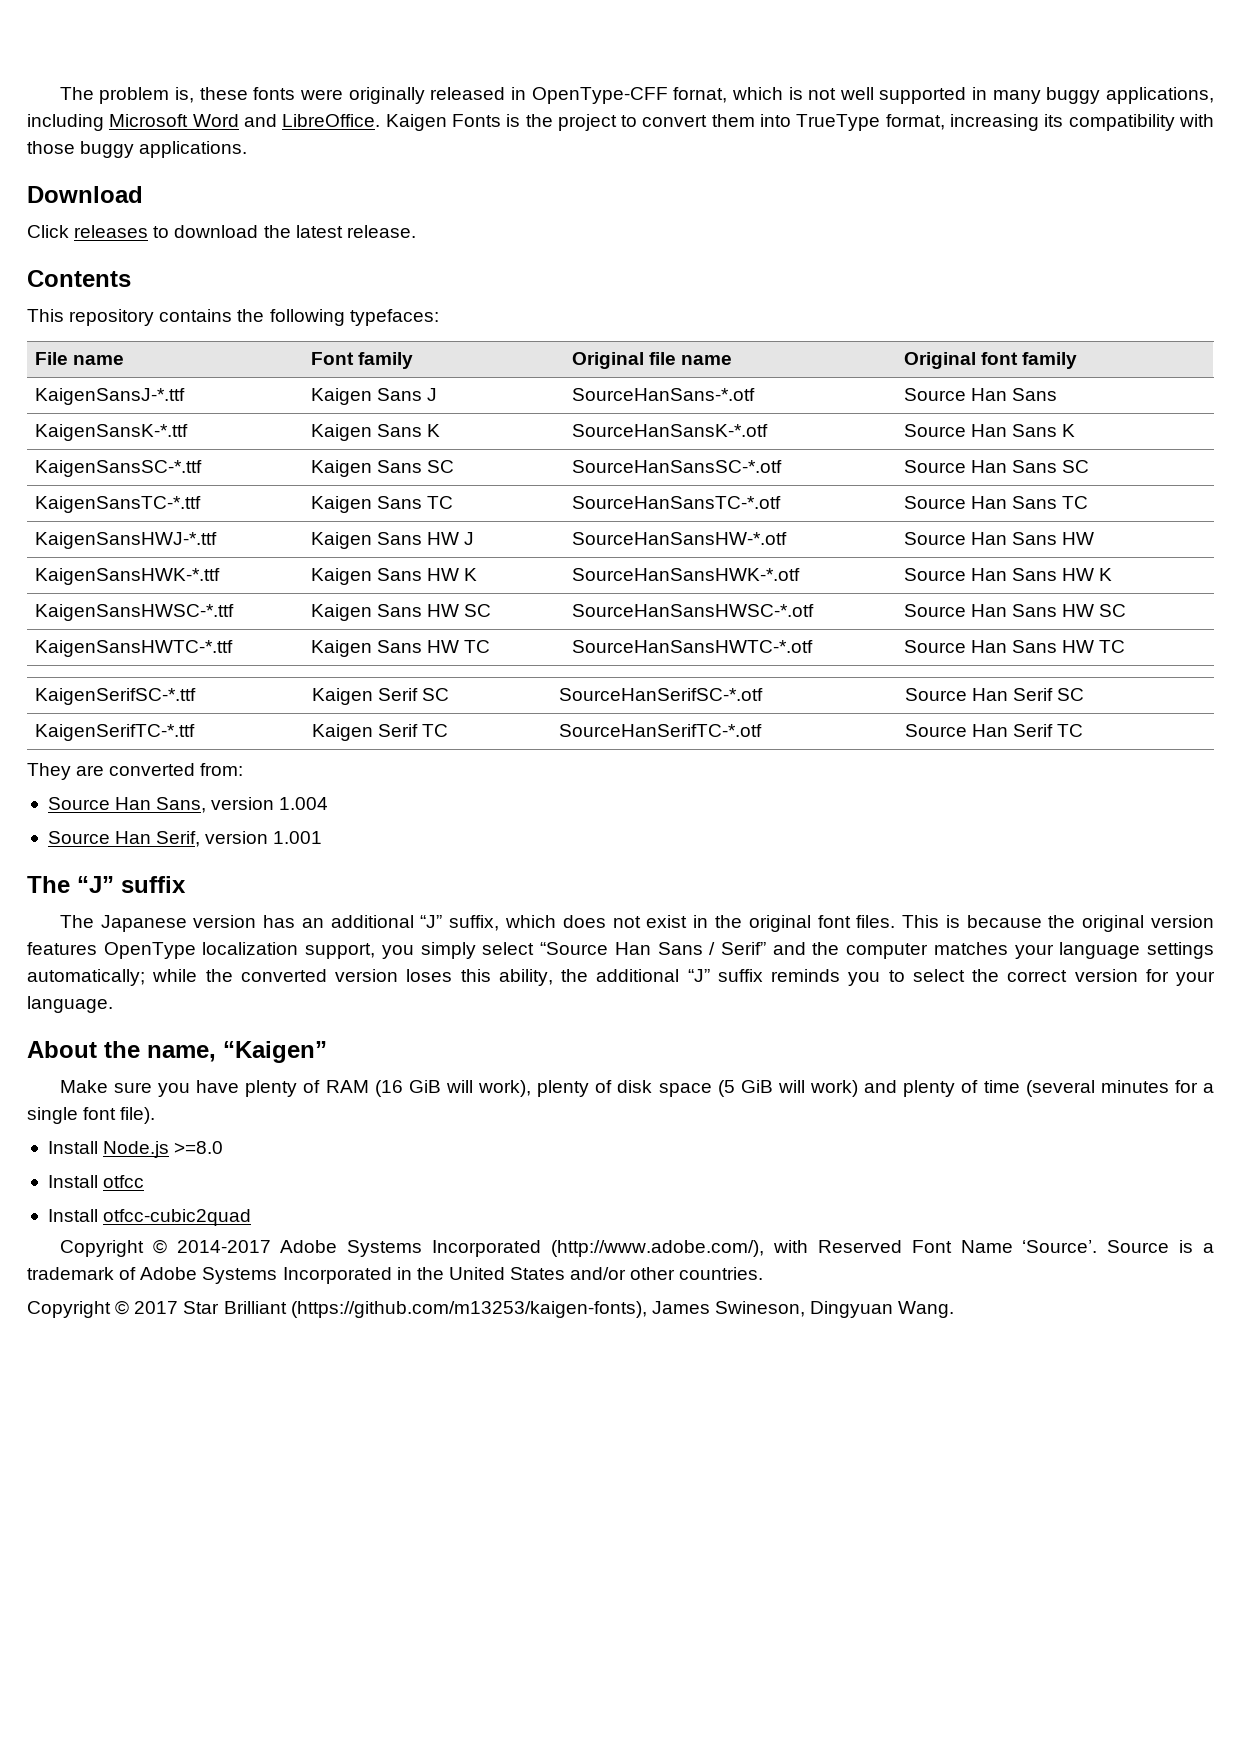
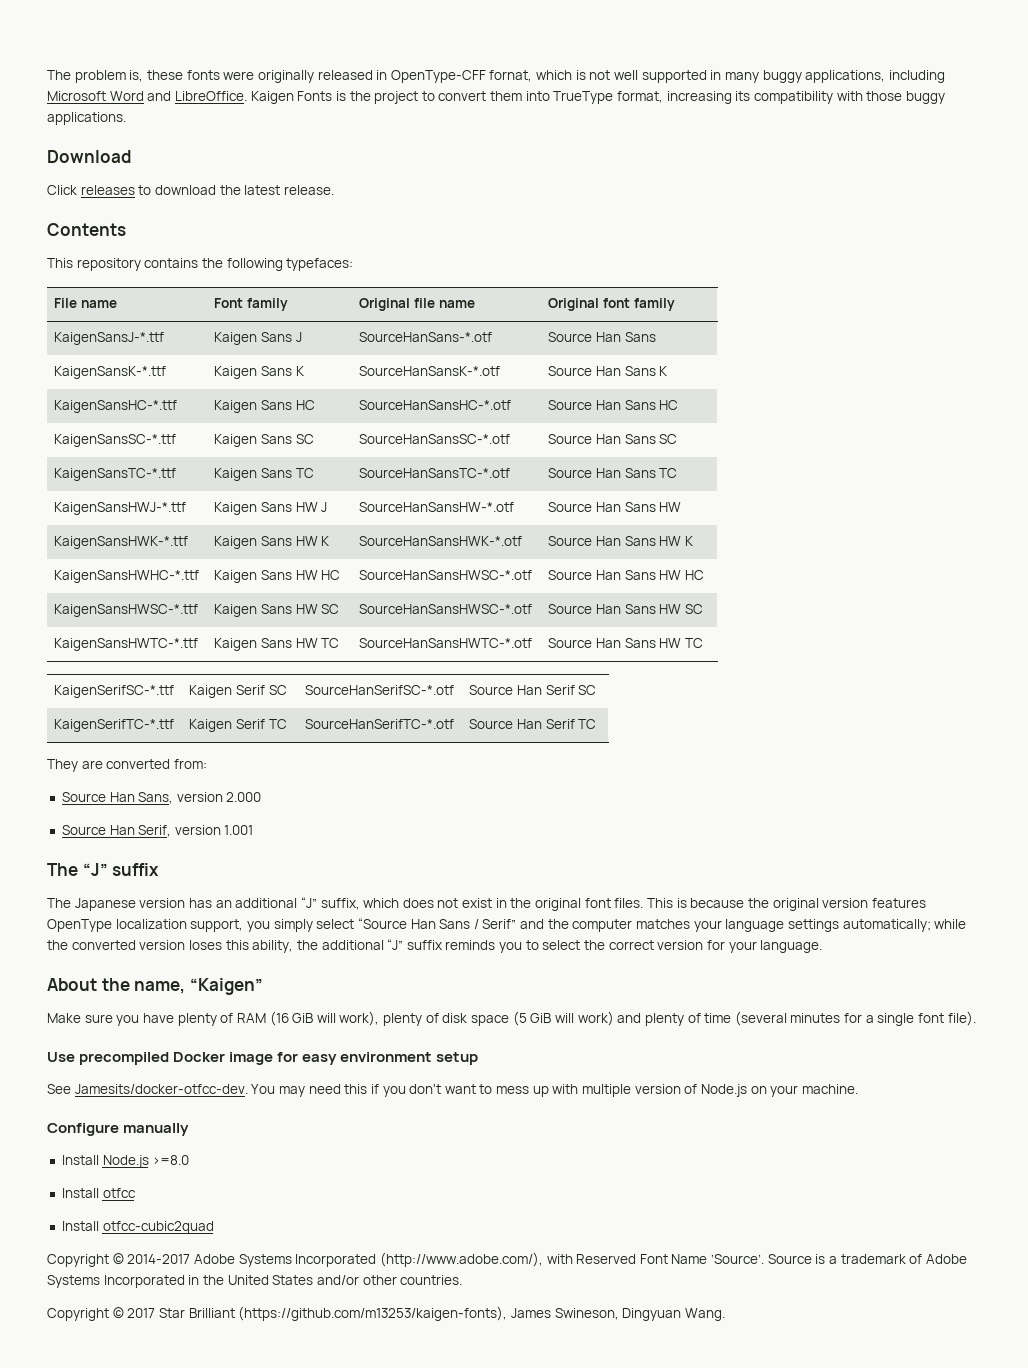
+ KaigenSansHC-*.ttf | Kaigen Sans HC | SourceHanSansHC-*.otf | Source Han Sans HC
+ KaigenSansHWHC-*.ttf | Kaigen Sans HW HC | SourceHanSansHWSC-*.otf | Source Han Sans HW HC
- Source Han Sans, version 1.004
+ Source Han Sans, version 2.000
+ Use precompiled Docker image for easy environment setup
+ See Jamesits/docker-otfcc-dev. You may need this if you don't want to mess up with multiple version of Node.js on your machine.
+ Configure manually

